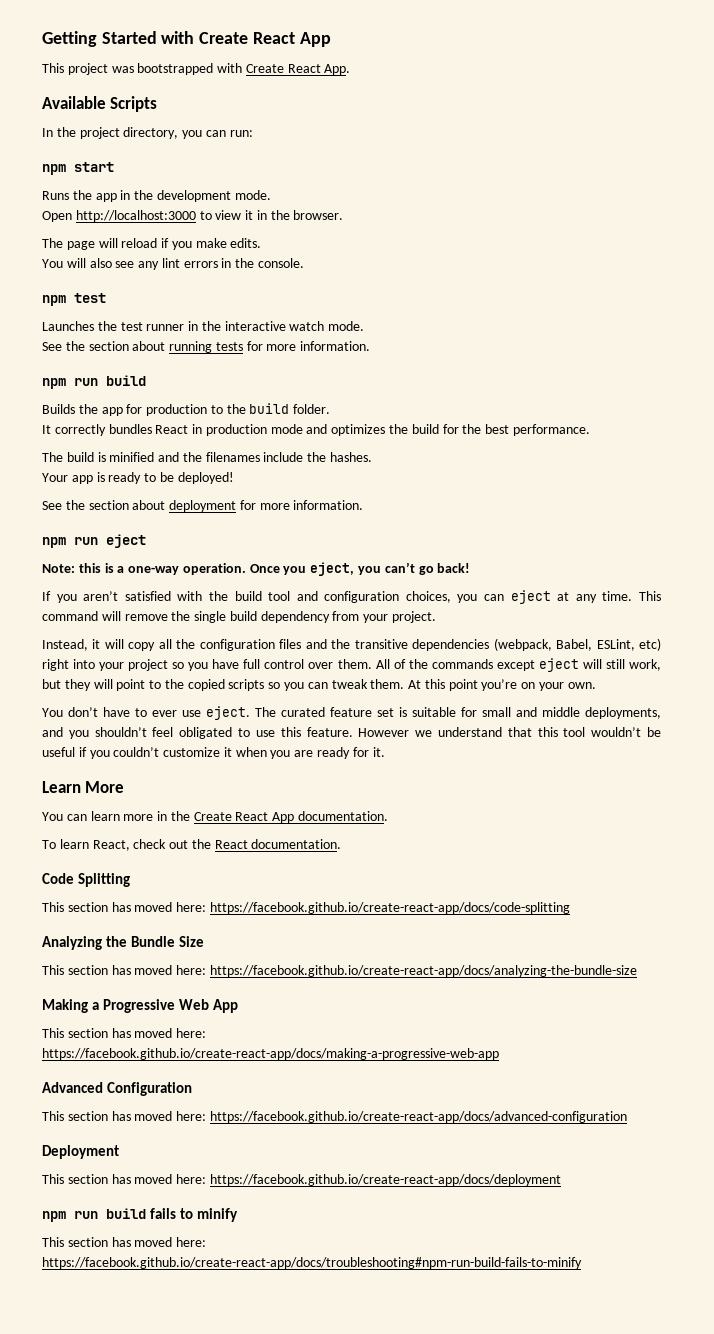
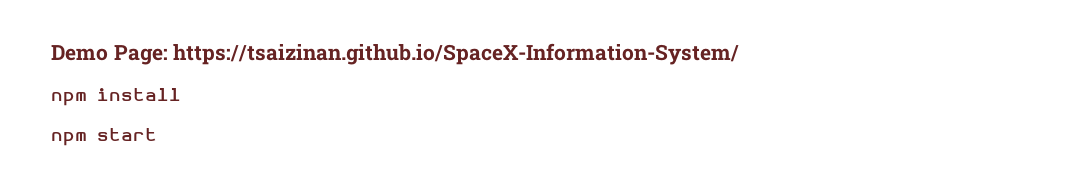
- Getting Started with Create React App
- This project was bootstrapped with Create React App.
- Available Scripts
- In the project directory, you can run:
+ Demo Page: https://tsaizinan.github.io/SpaceX-Information-System/
+ npm install
  npm start
- Runs the app in the development mode.
- Open http://localhost:3000 to view it in the browser.
- The page will reload if you make edits.
- You will also see any lint errors in the console.
- npm test
- Launches the test runner in the interactive watch mode.
- See the section about running tests for more information.
- npm run build
- Builds the app for production to the build folder.
- It correctly bundles React in production mode and optimizes the build for the best performance.
- The build is minified and the filenames include the hashes.
- Your app is ready to be deployed!
- See the section about deployment for more information.
- npm run eject
- Note: this is a one-way operation. Once you eject, you can’t go back!
- If you aren’t satisfied with the build tool and configuration choices, you can eject at any time. This command will remove the single build dependency from your project.
- Instead, it will copy all the configuration files and the transitive dependencies (webpack, Babel, ESLint, etc) right into your project so you have full control over them. All of the commands except eject will still work, but they will point to the copied scripts so you can tweak them. At this point you’re on your own.
- You don’t have to ever use eject. The curated feature set is suitable for small and middle deployments, and you shouldn’t feel obligated to use this feature. However we understand that this tool wouldn’t be useful if you couldn’t customize it when you are ready for it.
- Learn More
- You can learn more in the Create React App documentation.
- To learn React, check out the React documentation.
- Code Splitting
- This section has moved here: https://facebook.github.io/create-react-app/docs/code-splitting
- Analyzing the Bundle Size
- This section has moved here: https://facebook.github.io/create-react-app/docs/analyzing-the-bundle-size
- Making a Progressive Web App
- This section has moved here: https://facebook.github.io/create-react-app/docs/making-a-progressive-web-app
- Advanced Configuration
- This section has moved here: https://facebook.github.io/create-react-app/docs/advanced-configuration
- Deployment
- This section has moved here: https://facebook.github.io/create-react-app/docs/deployment
- npm run build fails to minify
- This section has moved here: https://facebook.github.io/create-react-app/docs/troubleshooting#npm-run-build-fails-to-minify

